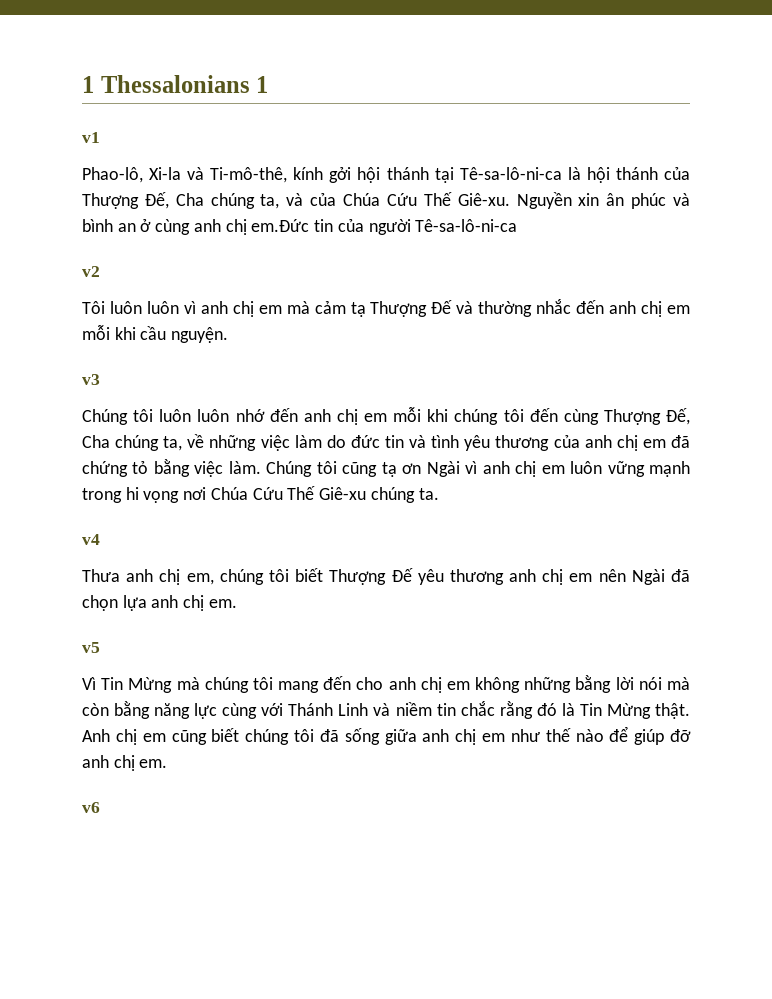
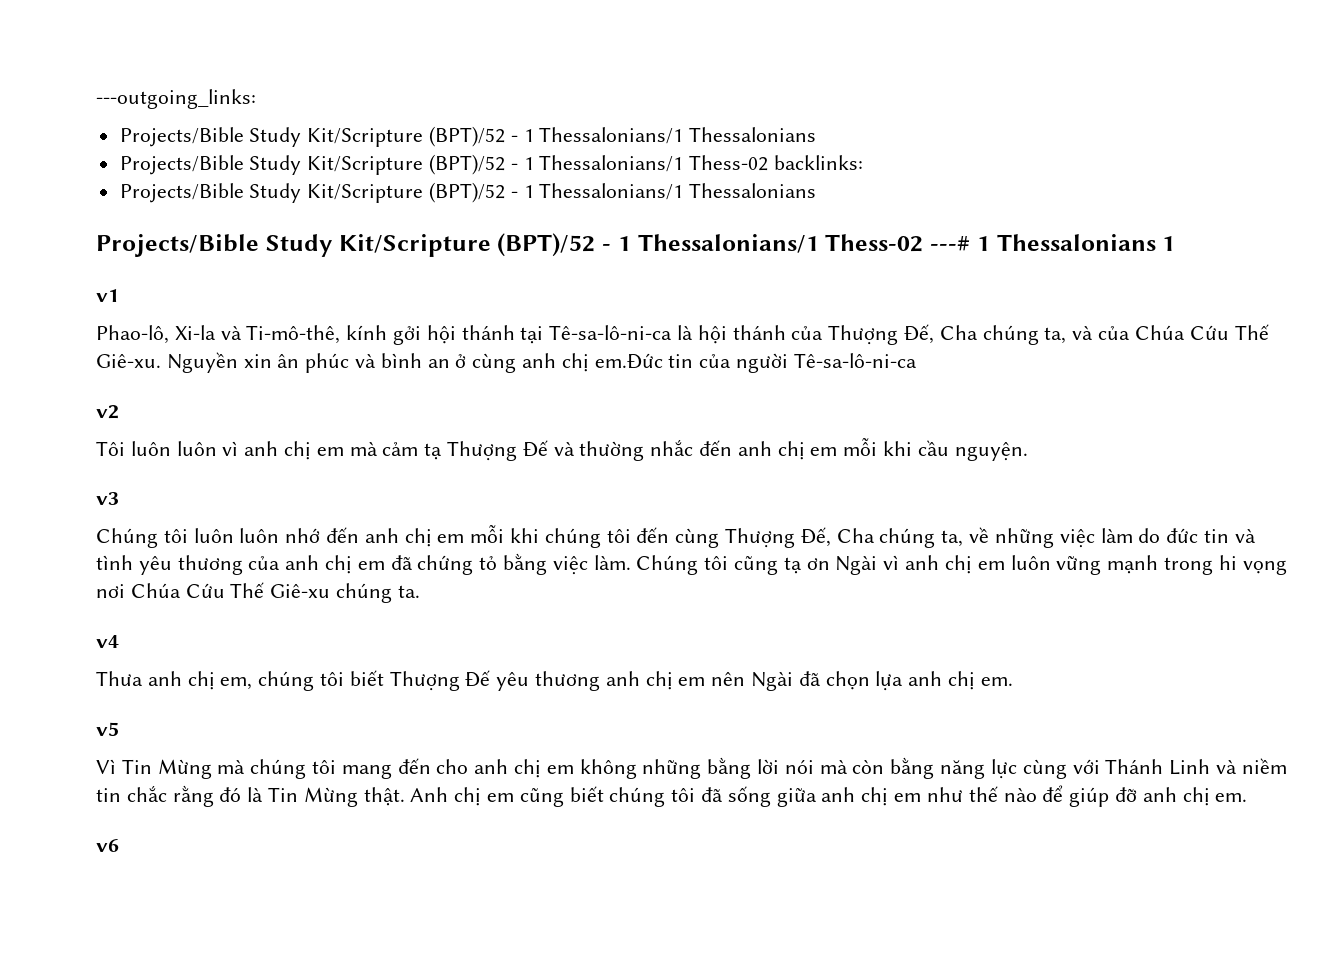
- 1 Thessalonians 1
+ ---outgoing_links:
+ Projects/Bible Study Kit/Scripture (BPT)/52 - 1 Thessalonians/1 Thessalonians
+ Projects/Bible Study Kit/Scripture (BPT)/52 - 1 Thessalonians/1 Thess-02 backlinks:
+ Projects/Bible Study Kit/Scripture (BPT)/52 - 1 Thessalonians/1 Thessalonians
+ Projects/Bible Study Kit/Scripture (BPT)/52 - 1 Thessalonians/1 Thess-02 ---# 1 Thessalonians 1

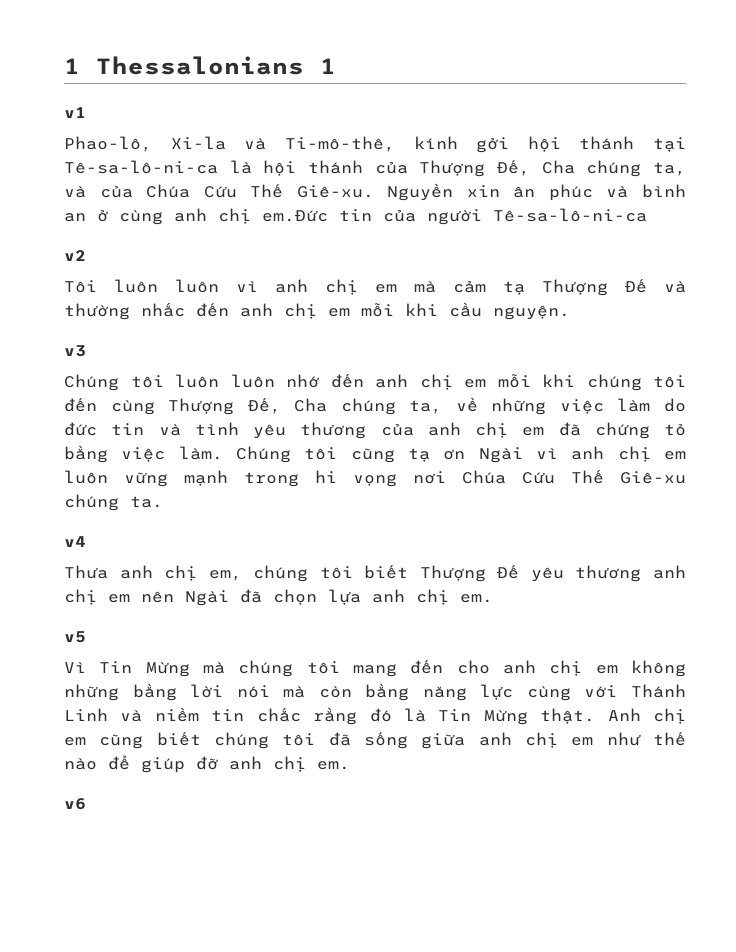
- ---outgoing_links:
- Projects/Bible Study Kit/Scripture (BPT)/52 - 1 Thessalonians/1 Thessalonians
- Projects/Bible Study Kit/Scripture (BPT)/52 - 1 Thessalonians/1 Thess-02 backlinks:
- Projects/Bible Study Kit/Scripture (BPT)/52 - 1 Thessalonians/1 Thessalonians
- Projects/Bible Study Kit/Scripture (BPT)/52 - 1 Thessalonians/1 Thess-02 ---# 1 Thessalonians 1
+ 1 Thessalonians 1

